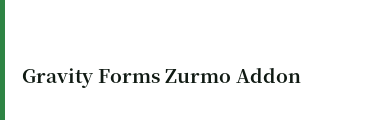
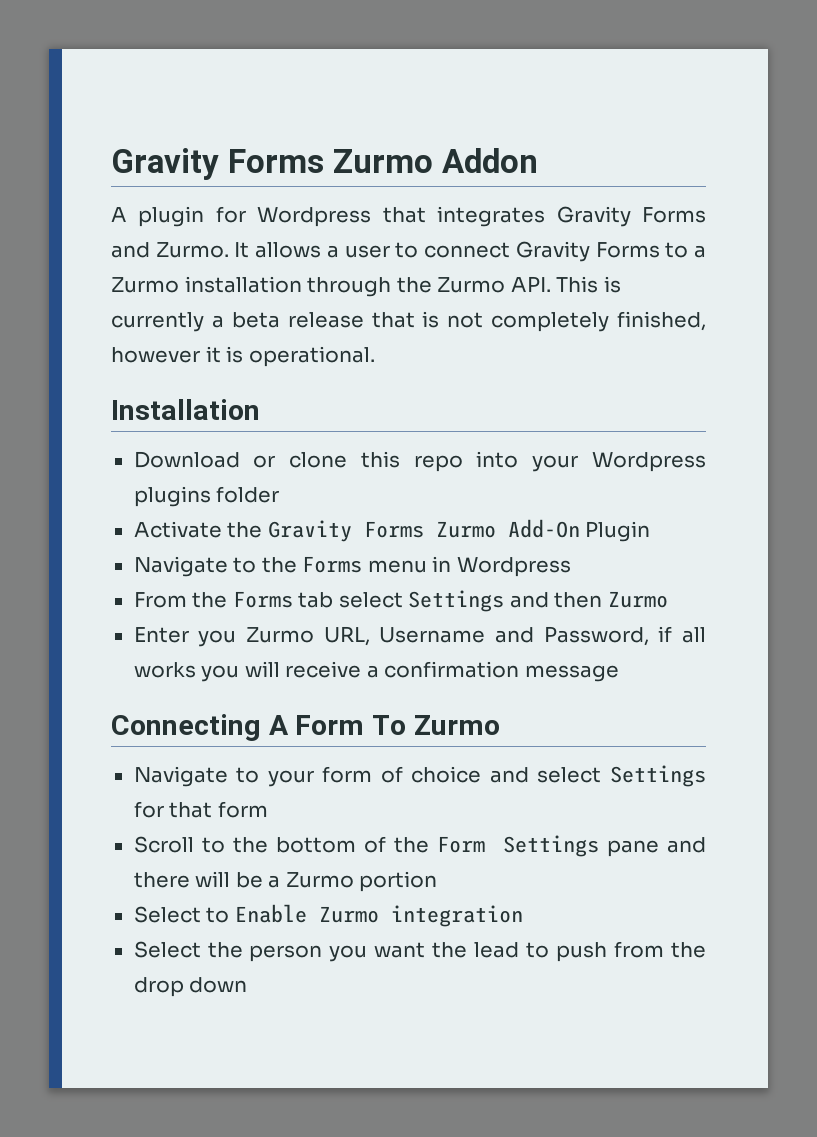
+ A plugin for Wordpress that integrates Gravity Forms and Zurmo. It allows a user to connect Gravity Forms to a Zurmo installation through the Zurmo API. This is currently a beta release that is not completely finished, however it is operational.
+ Installation
+ Download or clone this repo into your Wordpress plugins folder
+ Activate the Gravity Forms Zurmo Add-On Plugin
+ Navigate to the Forms menu in Wordpress
+ From the Forms tab select Settings and then Zurmo
+ Enter you Zurmo URL, Username and Password, if all works you will receive a confirmation message
+ Connecting A Form To Zurmo
+ Navigate to your form of choice and select Settings for that form
+ Scroll to the bottom of the Form Settings pane and there will be a Zurmo portion
+ Select to Enable Zurmo integration
+ Select the person you want the lead to push from the drop down

